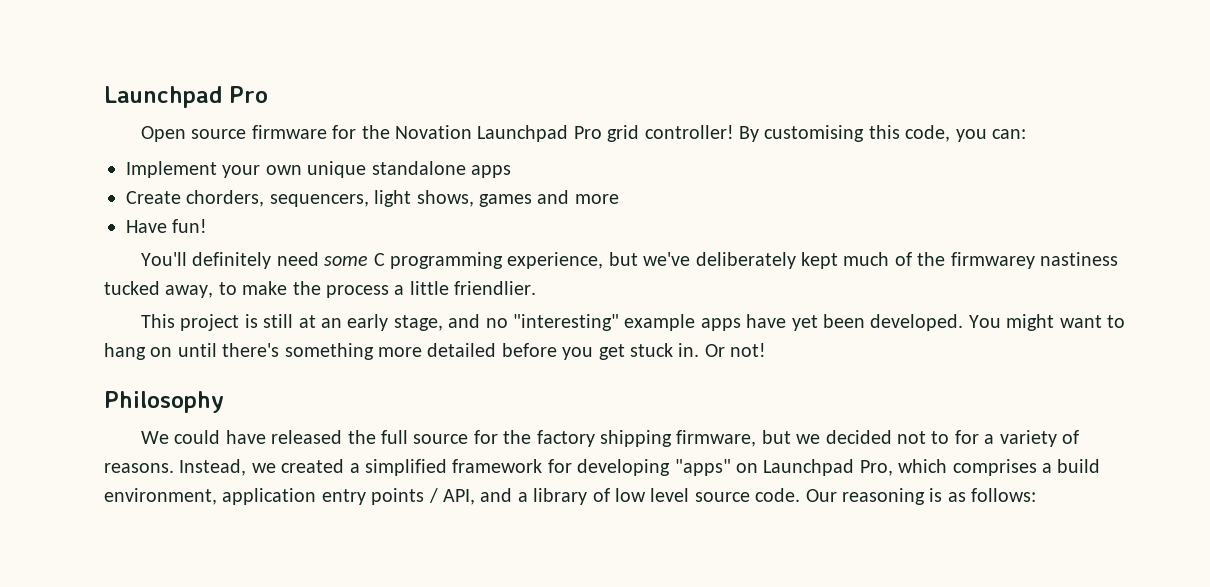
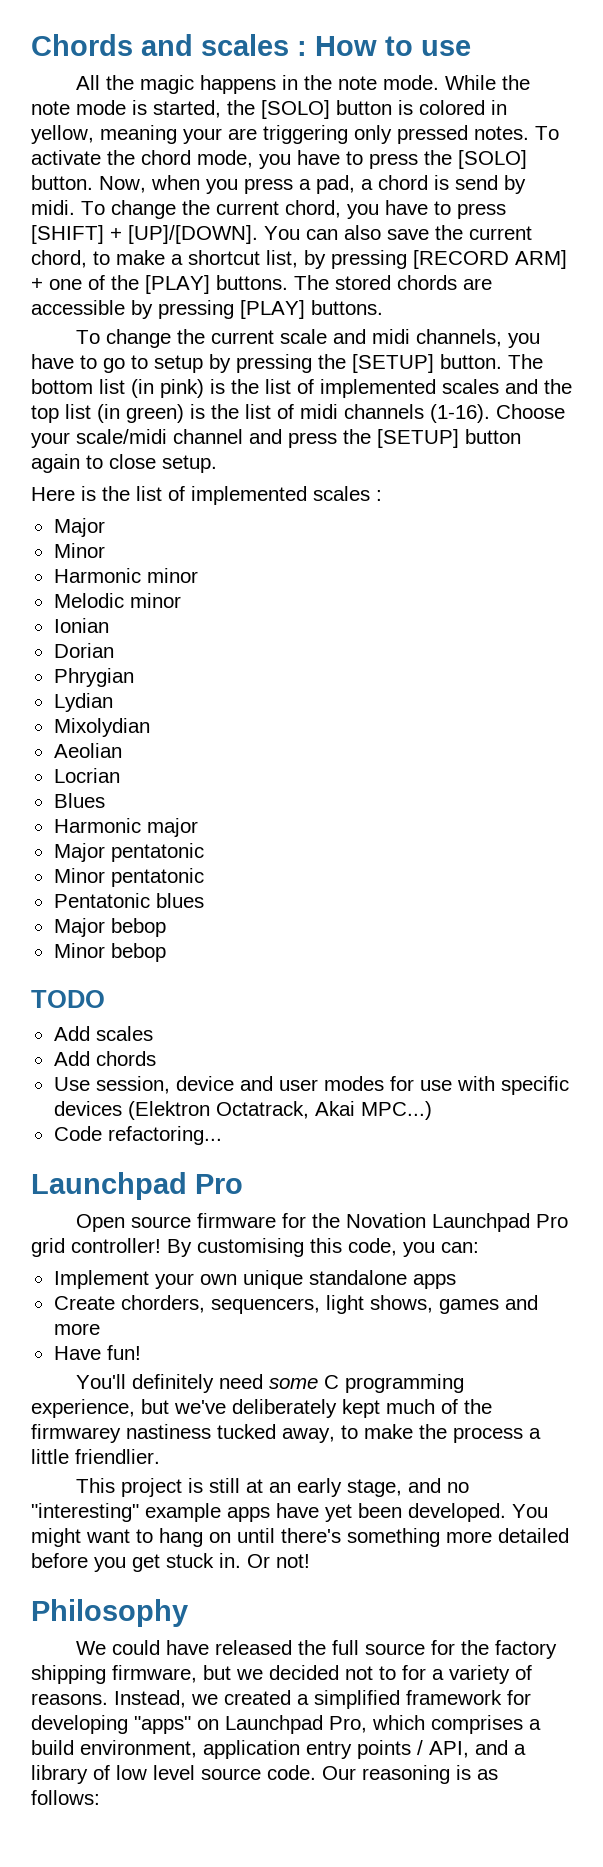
+ Chords and scales : How to use
+ All the magic happens in the note mode. While the note mode is started, the [SOLO] button is colored in yellow, meaning your are triggering only pressed notes. To activate the chord mode, you have to press the [SOLO] button. Now, when you press a pad, a chord is send by midi. To change the current chord, you have to press [SHIFT] + [UP]/[DOWN]. You can also save the current chord, to make a shortcut list, by pressing [RECORD ARM] + one of the [PLAY] buttons. The stored chords are accessible by pressing [PLAY] buttons.
+ To change the current scale and midi channels, you have to go to setup by pressing the [SETUP] button. The bottom list (in pink) is the list of implemented scales and the top list (in green) is the list of midi channels (1-16). Choose your scale/midi channel and press the [SETUP] button again to close setup.
+ Here is the list of implemented scales :
+ Major
+ Minor
+ Harmonic minor
+ Melodic minor
+ Ionian
+ Dorian
+ Phrygian
+ Lydian
+ Mixolydian
+ Aeolian
+ Locrian
+ Blues
+ Harmonic major
+ Major pentatonic
+ Minor pentatonic
+ Pentatonic blues
+ Major bebop
+ Minor bebop
+ TODO
+ Add scales
+ Add chords
+ Use session, device and user modes for use with specific devices (Elektron Octatrack, Akai MPC...)
+ Code refactoring...

